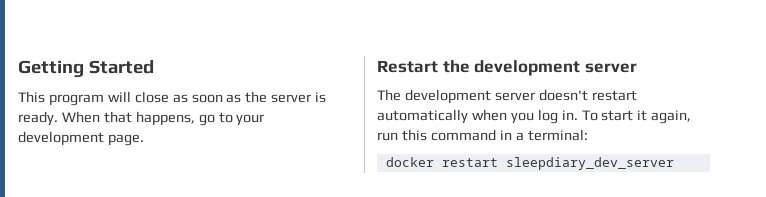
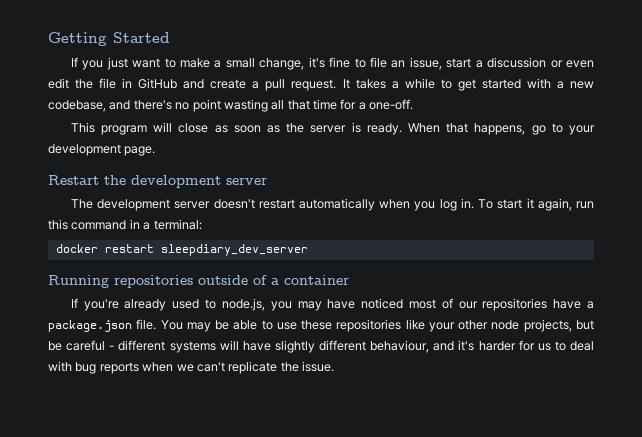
+ If you just want to make a small change, it's fine to file an issue, start a discussion or even edit the file in GitHub and create a pull request. It takes a while to get started with a new codebase, and there's no point wasting all that time for a one-off.
+ Running repositories outside of a container
+ If you're already used to node.js, you may have noticed most of our repositories have a package.json file. You may be able to use these repositories like your other node projects, but be careful - different systems will have slightly different behaviour, and it's harder for us to deal with bug reports when we can't replicate the issue.

